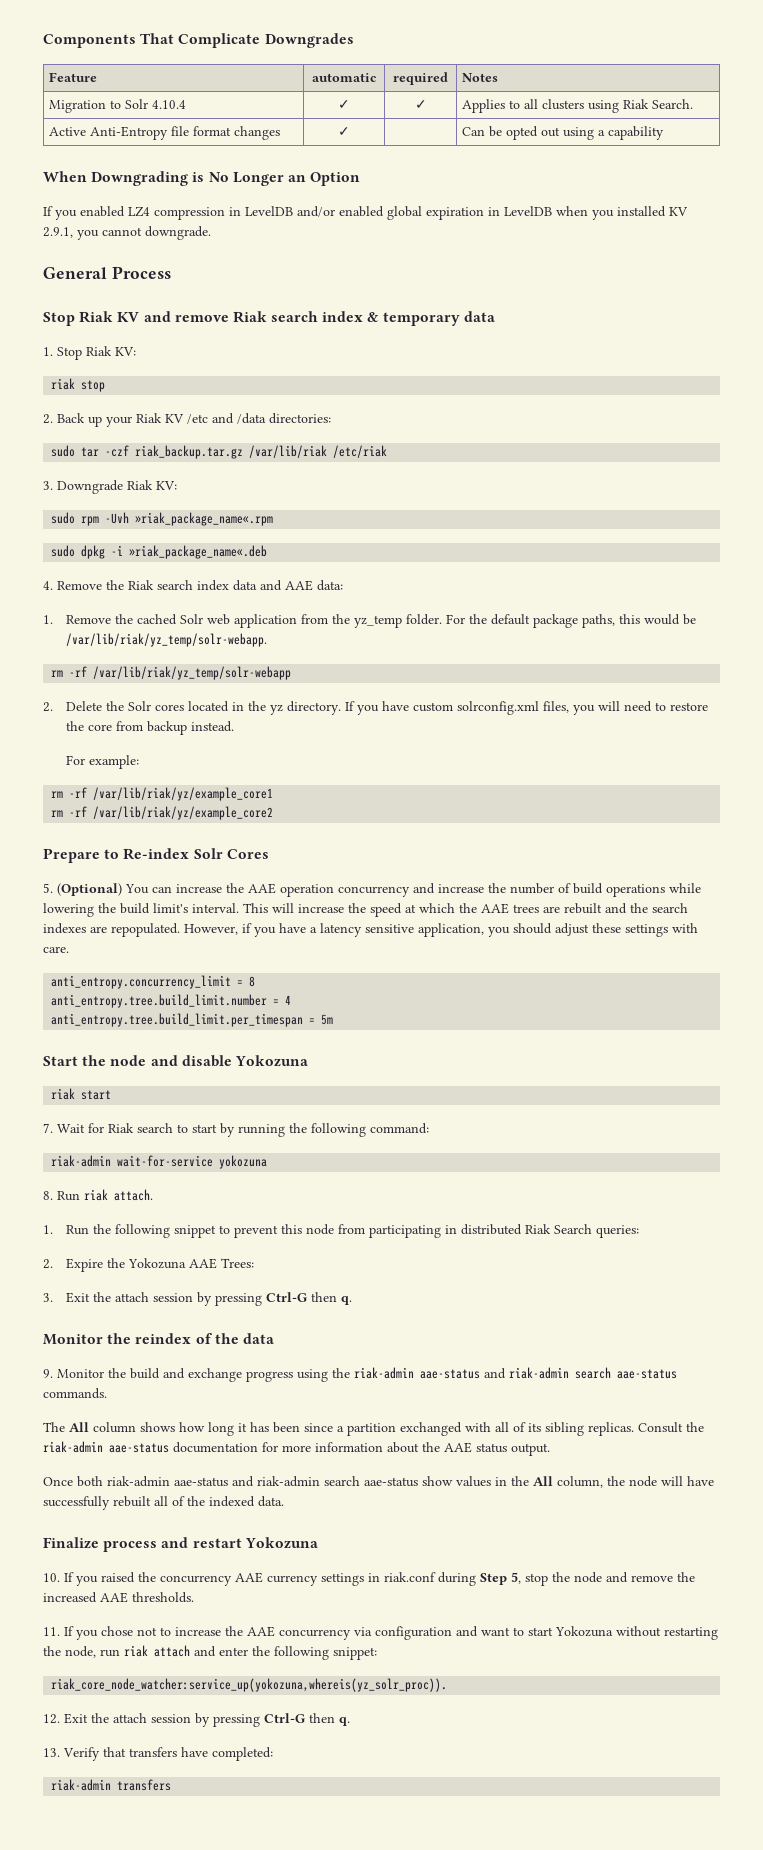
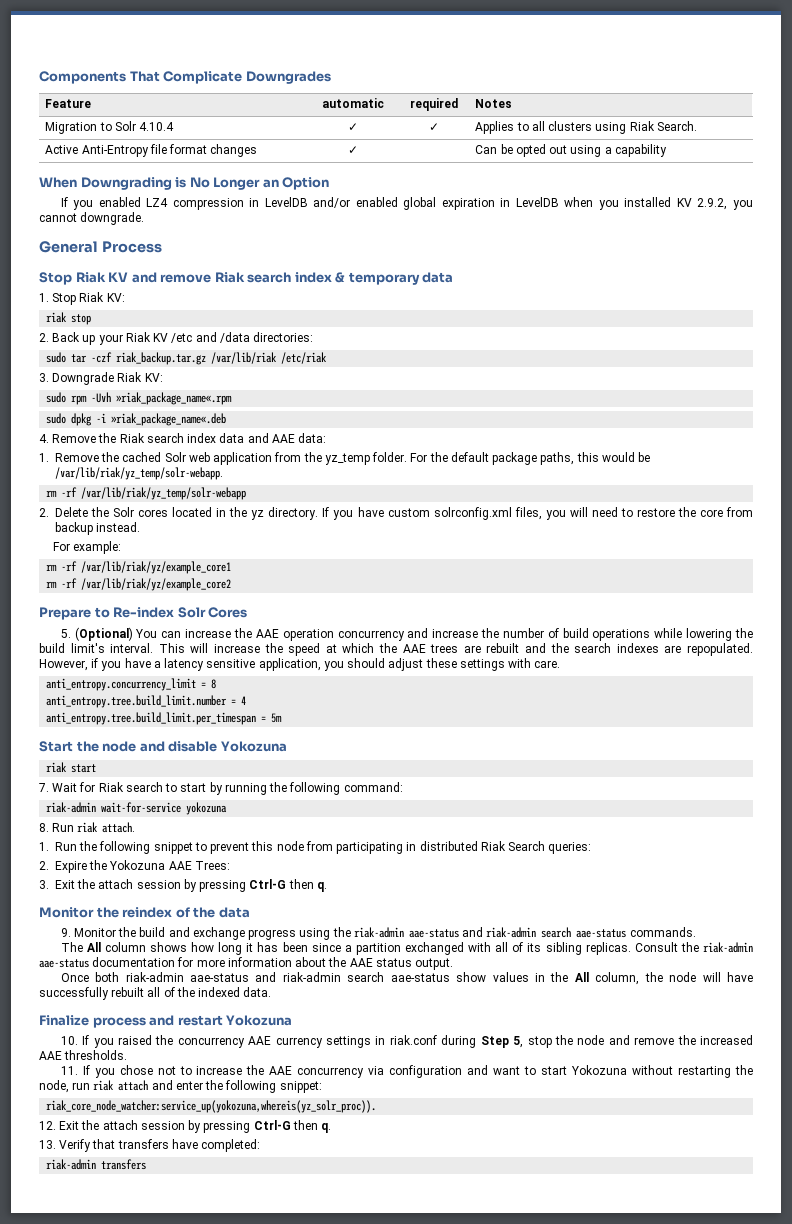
- If you enabled LZ4 compression in LevelDB and/or enabled global expiration in LevelDB when you installed KV 2.9.1, you cannot downgrade.
+ If you enabled LZ4 compression in LevelDB and/or enabled global expiration in LevelDB when you installed KV 2.9.2, you cannot downgrade.

